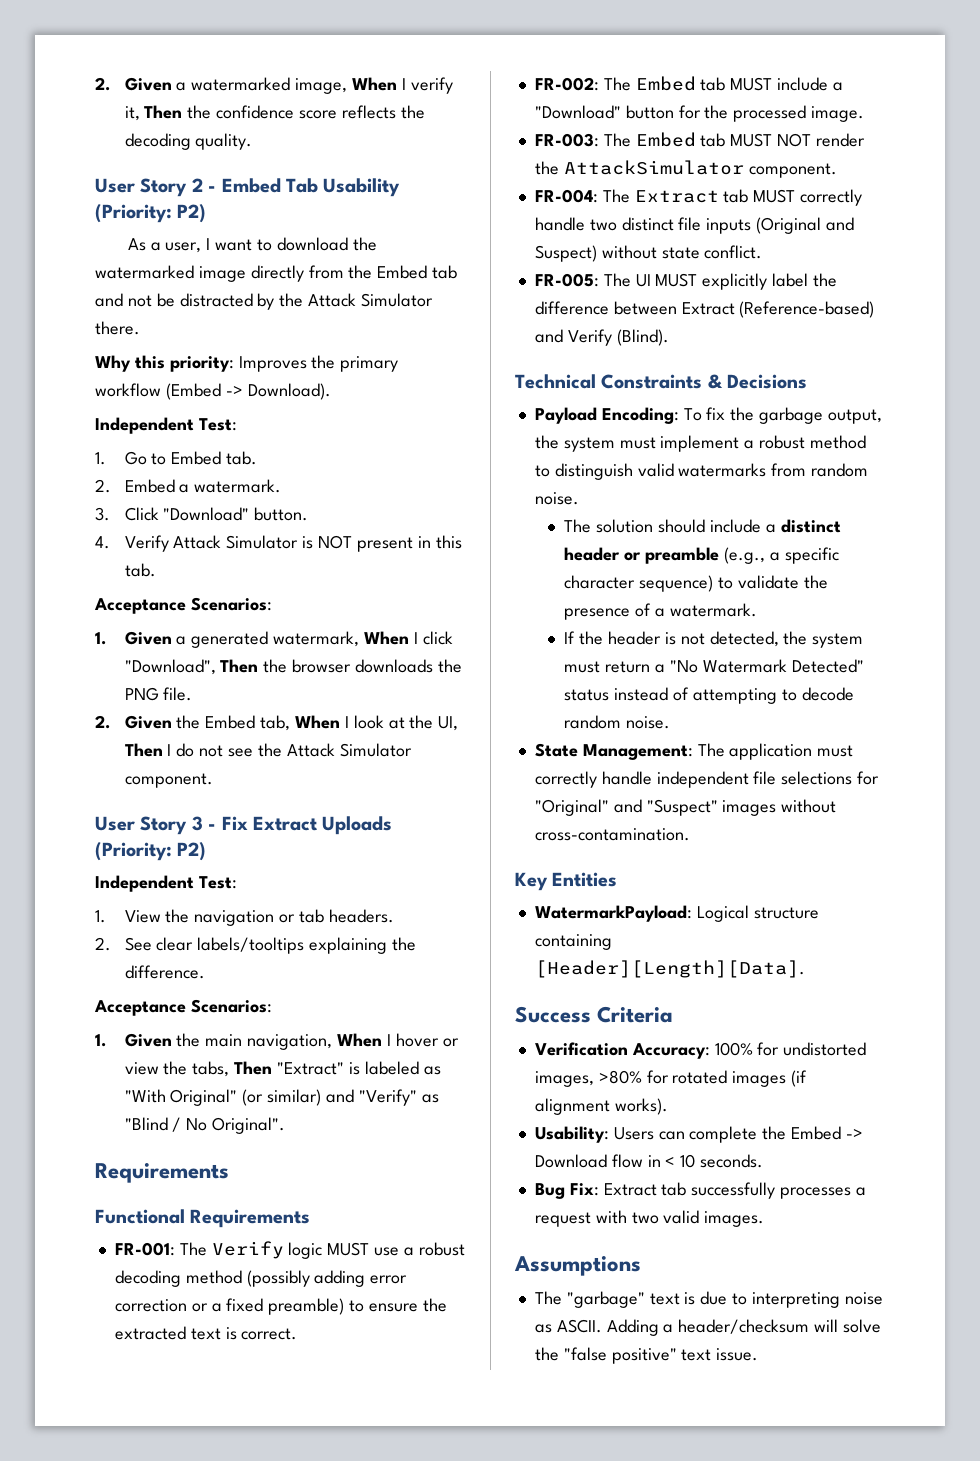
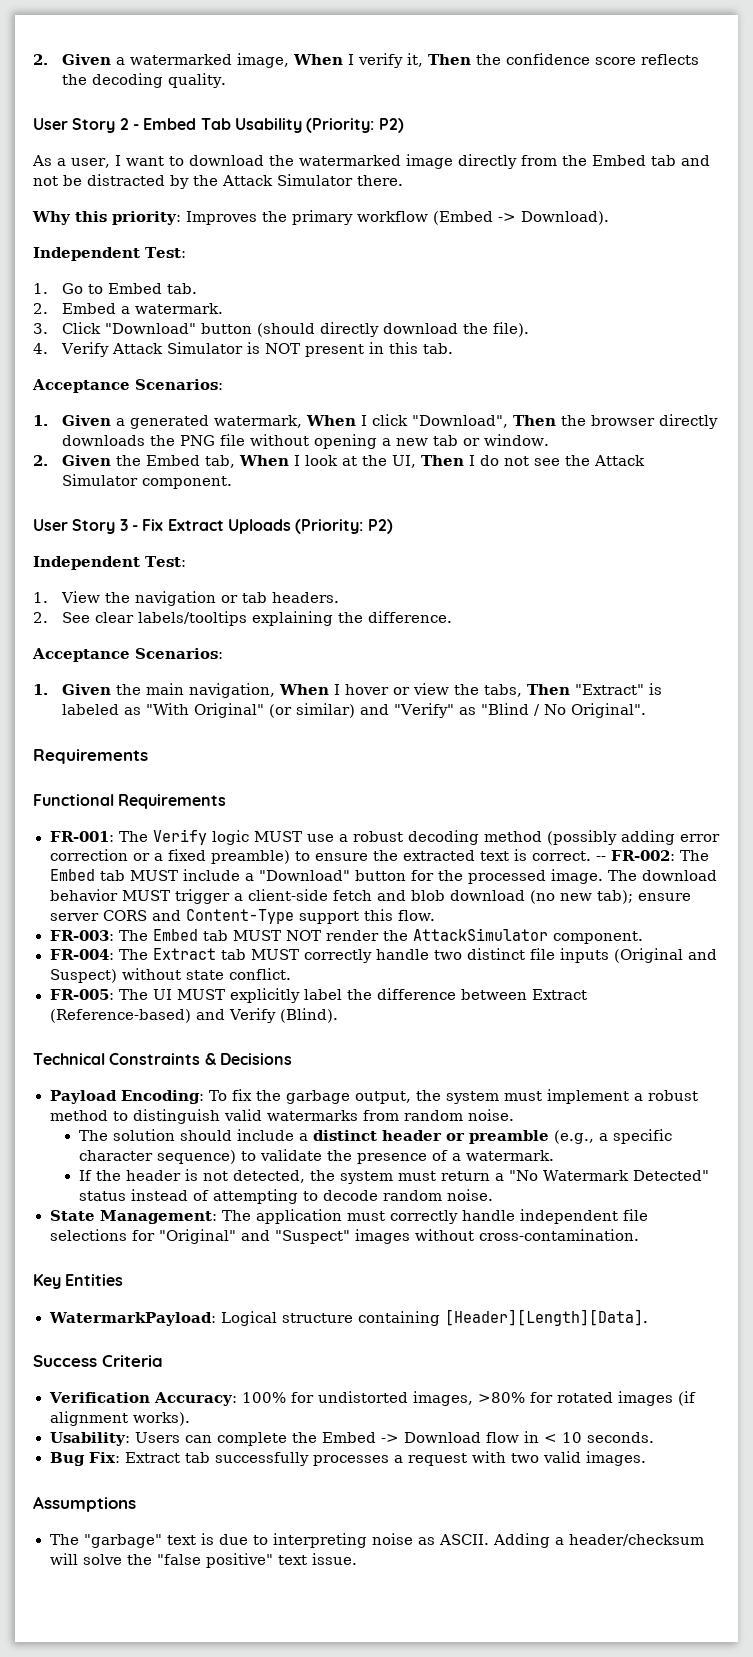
- 3. Click "Download" button.
+ 3. Click "Download" button (should directly download the file).
- 1. Given a generated watermark, When I click "Download", Then the browser downloads the PNG file.
+ 1. Given a generated watermark, When I click "Download", Then the browser directly downloads the PNG file without opening a new tab or window.
- FR-001: The Verify logic MUST use a robust decoding method (possibly adding error correction or a fixed preamble) to ensure the extracted text is correct.
- FR-002: The Embed tab MUST include a "Download" button for the processed image.
+ FR-001: The Verify logic MUST use a robust decoding method (possibly adding error correction or a fixed preamble) to ensure the extracted text is correct. -- FR-002: The Embed tab MUST include a "Download" button for the processed image. The download behavior MUST trigger a client-side fetch and blob download (no new tab); ensure server CORS and Content-Type support this flow.

